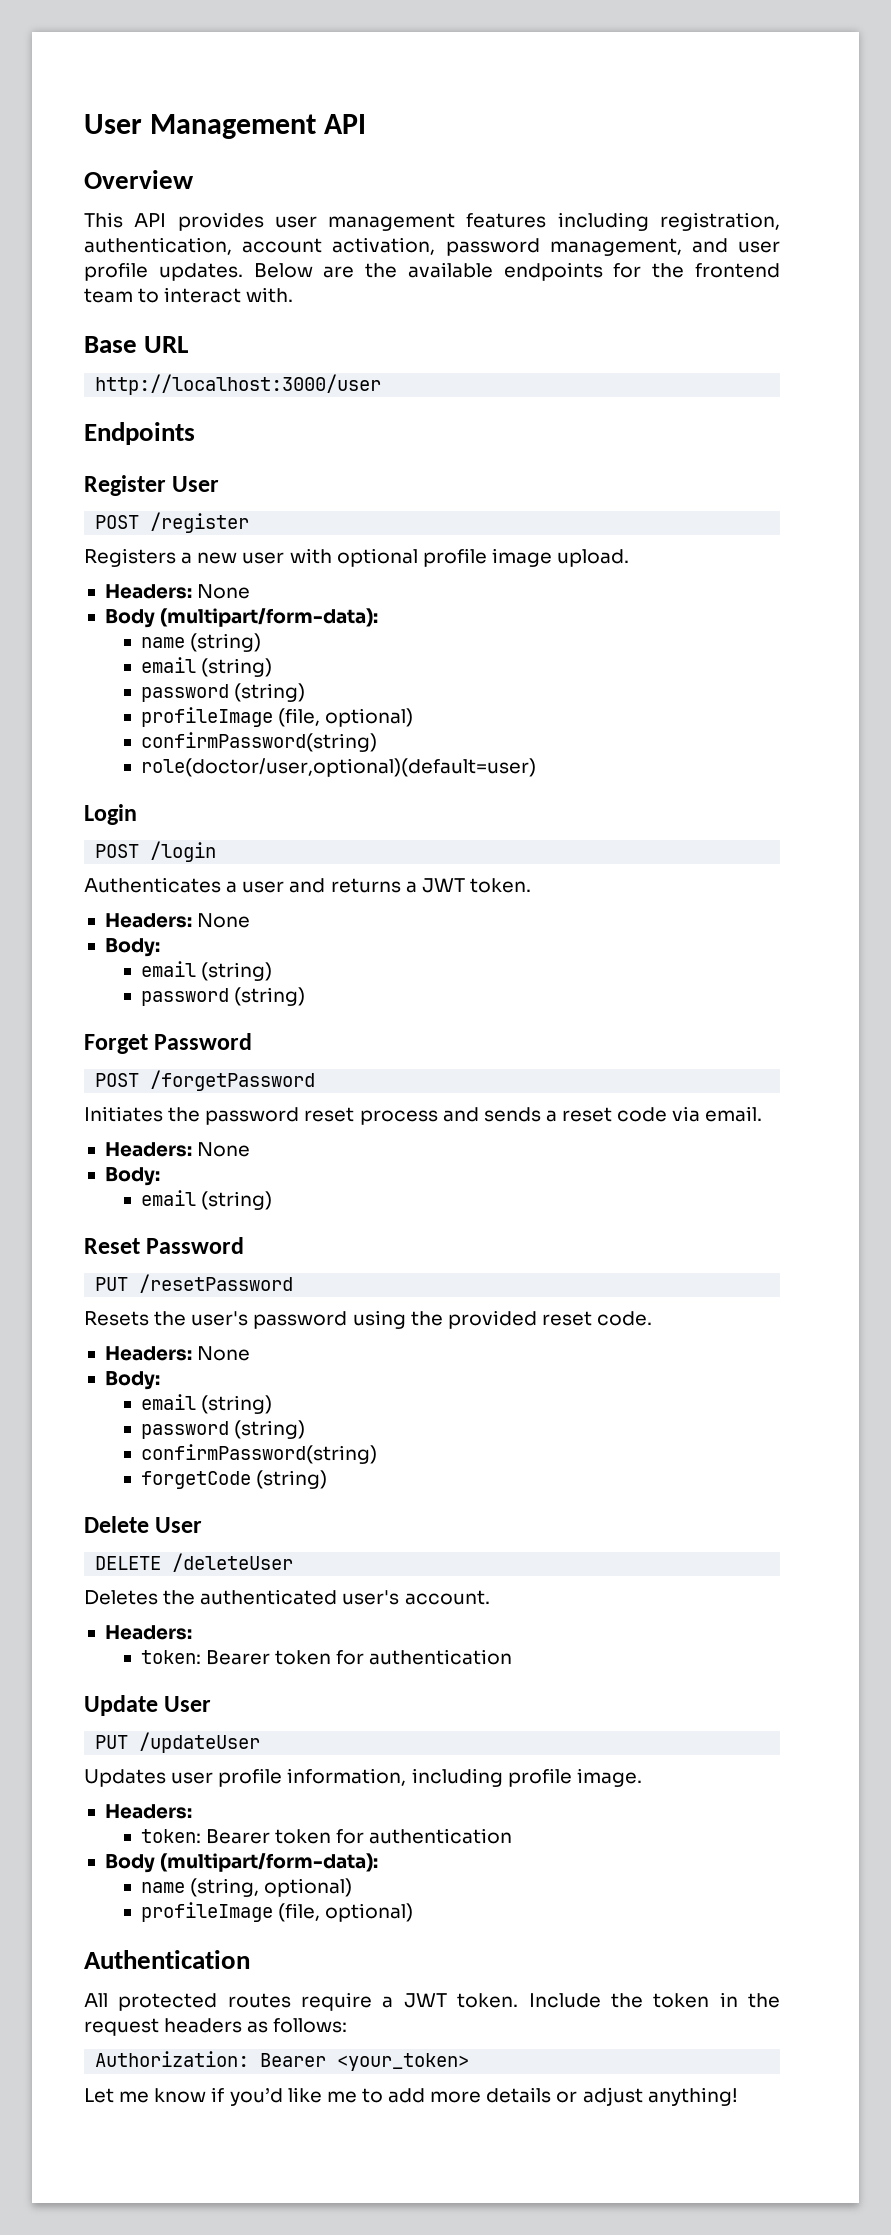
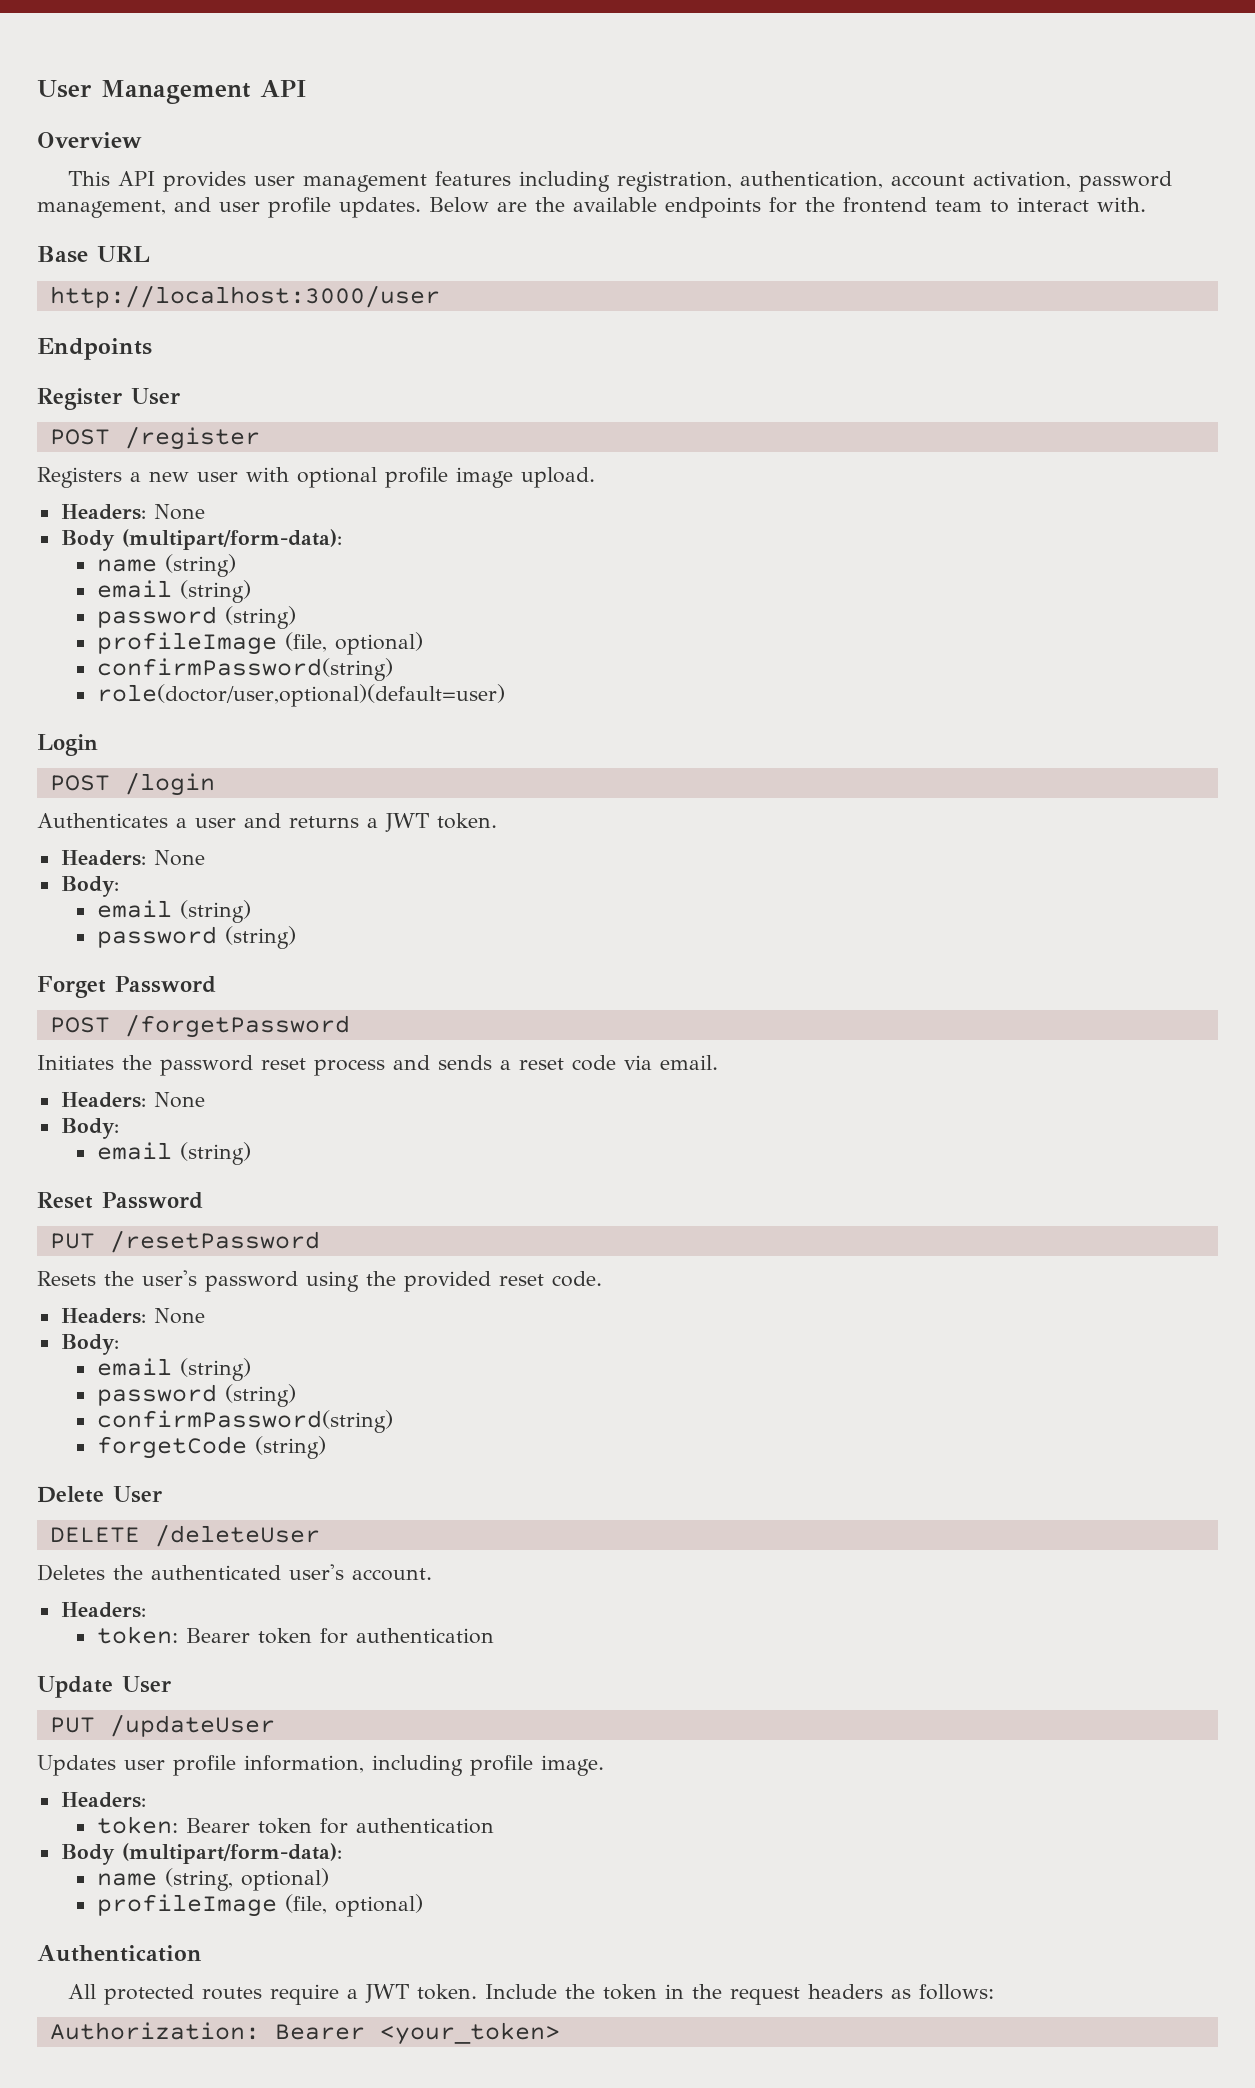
- Let me know if you’d like me to add more details or adjust anything!

